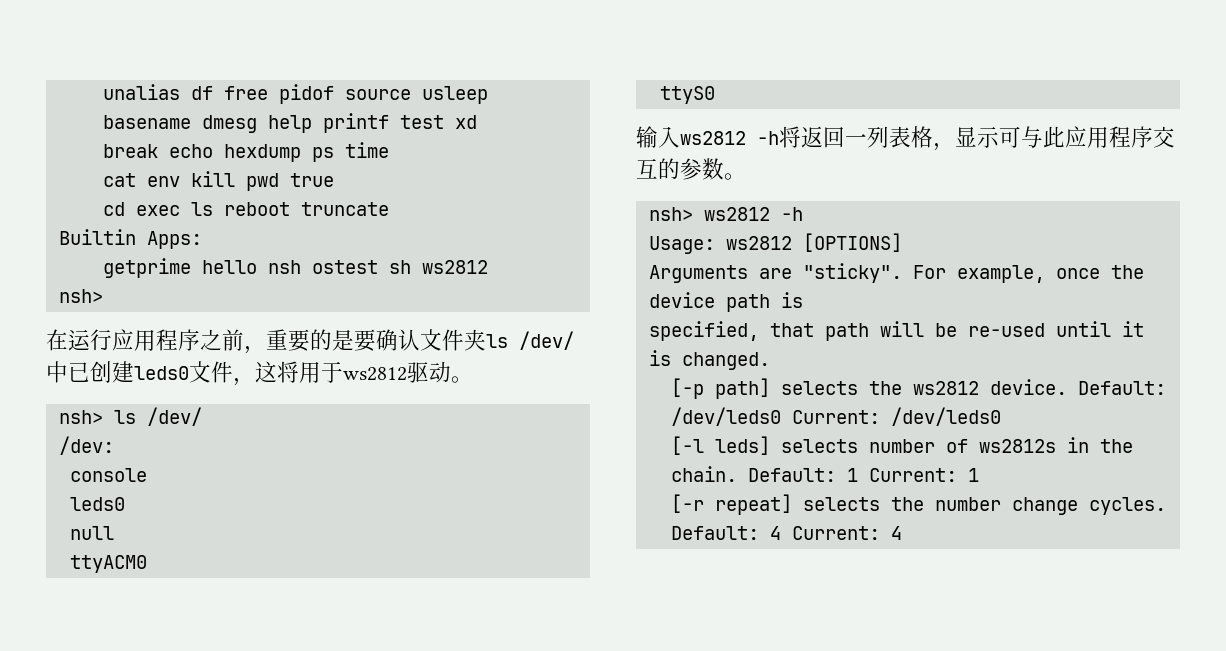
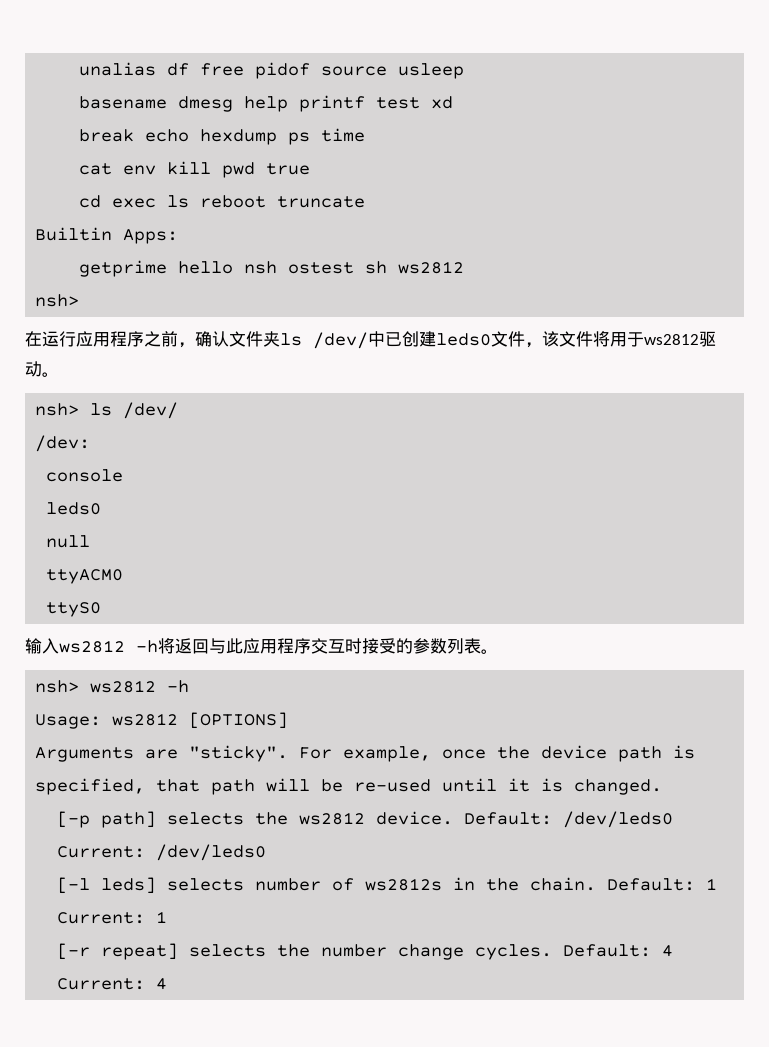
- 在运行应用程序之前，重要的是要确认文件夹ls /dev/中已创建leds0文件，这将用于ws2812驱动。
+ 在运行应用程序之前，确认文件夹ls /dev/中已创建leds0文件，该文件将用于ws2812驱动。
- 输入ws2812 -h将返回一列表格，显示可与此应用程序交互的参数。
+ 输入ws2812 -h将返回与此应用程序交互时接受的参数列表。

